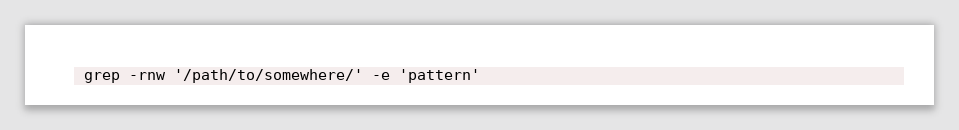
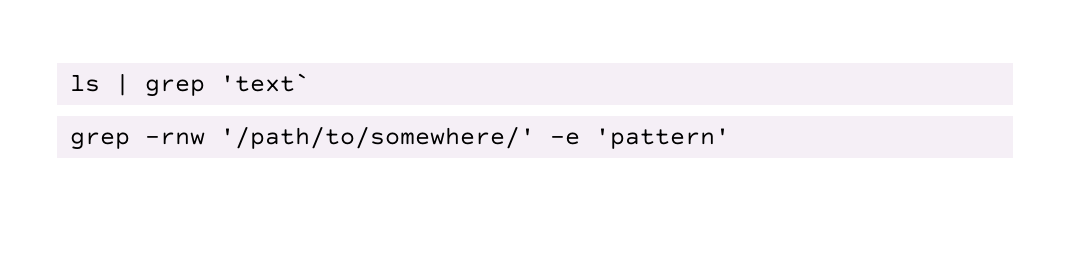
+ ls | grep 'text`

